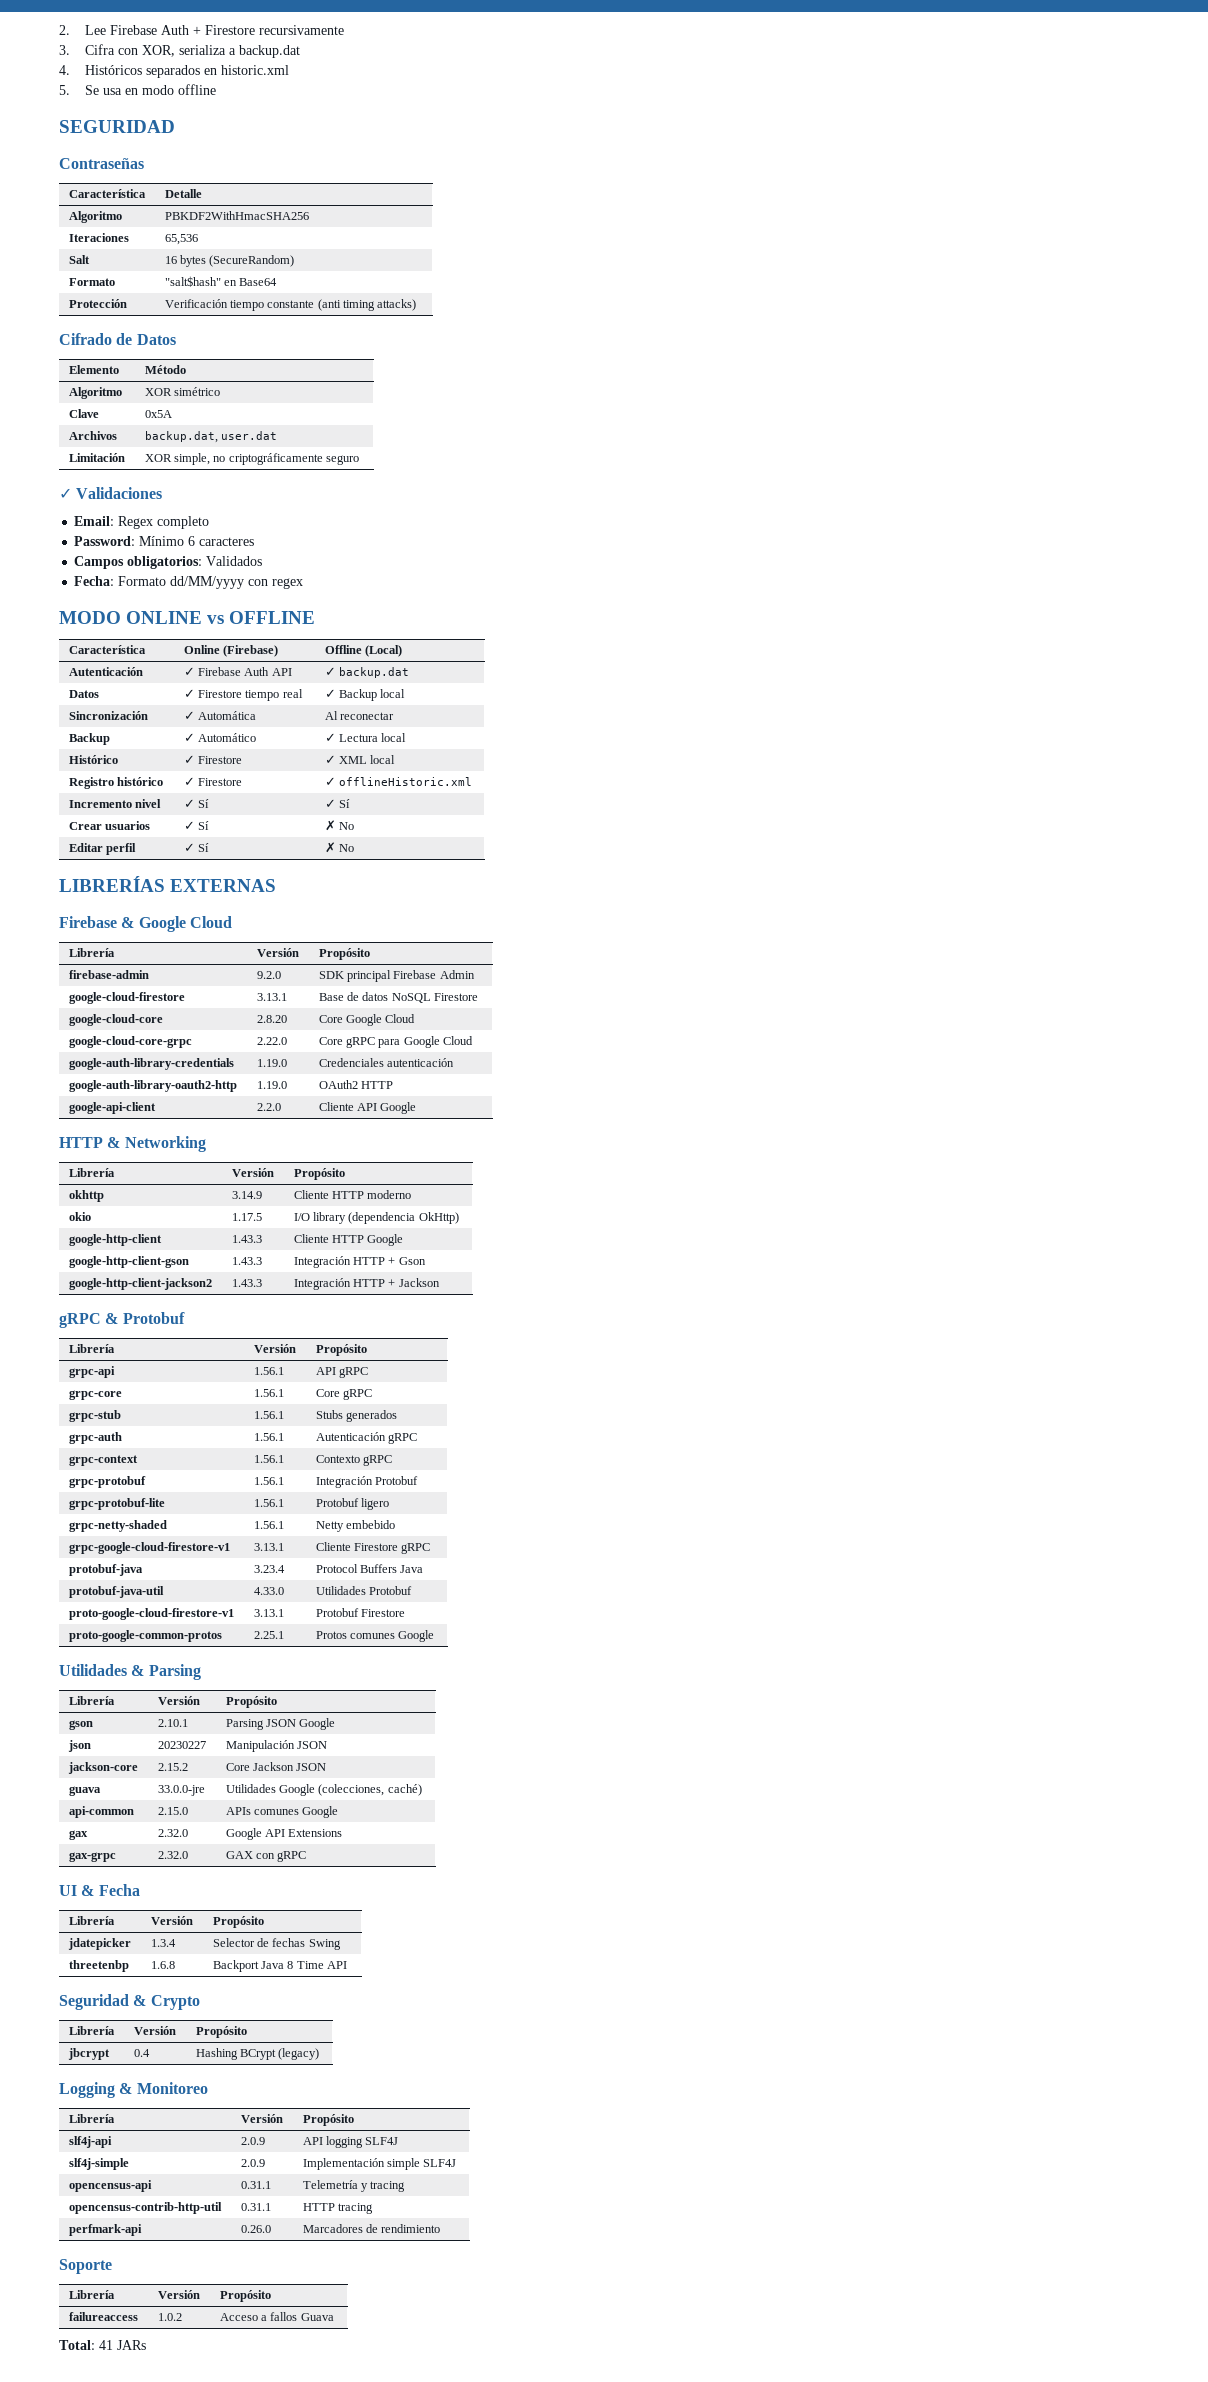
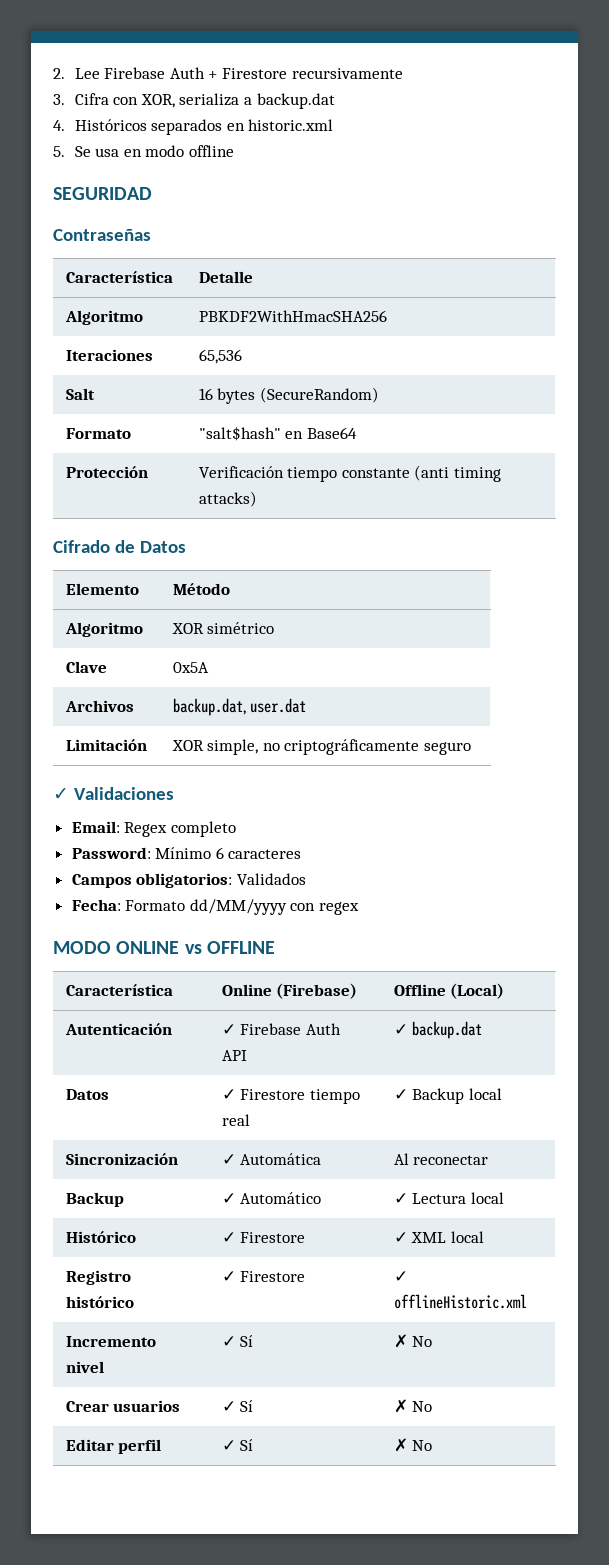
- Incremento nivel | ✓ Sí | ✓ Sí
+ Incremento nivel | ✓ Sí | ✗ No
- LIBRERÍAS EXTERNAS
- Firebase & Google Cloud
- Librería | Versión | Propósito
- firebase-admin | 9.2.0 | SDK principal Firebase Admin
- google-cloud-firestore | 3.13.1 | Base de datos NoSQL Firestore
- google-cloud-core | 2.8.20 | Core Google Cloud
- google-cloud-core-grpc | 2.22.0 | Core gRPC para Google Cloud
- google-auth-library-credentials | 1.19.0 | Credenciales autenticación
- google-auth-library-oauth2-http | 1.19.0 | OAuth2 HTTP
- google-api-client | 2.2.0 | Cliente API Google
- HTTP & Networking
- Librería | Versión | Propósito
- okhttp | 3.14.9 | Cliente HTTP moderno
- okio | 1.17.5 | I/O library (dependencia OkHttp)
- google-http-client | 1.43.3 | Cliente HTTP Google
- google-http-client-gson | 1.43.3 | Integración HTTP + Gson
- google-http-client-jackson2 | 1.43.3 | Integración HTTP + Jackson
- gRPC & Protobuf
- Librería | Versión | Propósito
- grpc-api | 1.56.1 | API gRPC
- grpc-core | 1.56.1 | Core gRPC
- grpc-stub | 1.56.1 | Stubs generados
- grpc-auth | 1.56.1 | Autenticación gRPC
- grpc-context | 1.56.1 | Contexto gRPC
- grpc-protobuf | 1.56.1 | Integración Protobuf
- grpc-protobuf-lite | 1.56.1 | Protobuf ligero
- grpc-netty-shaded | 1.56.1 | Netty embebido
- grpc-google-cloud-firestore-v1 | 3.13.1 | Cliente Firestore gRPC
- protobuf-java | 3.23.4 | Protocol Buffers Java
- protobuf-java-util | 4.33.0 | Utilidades Protobuf
- proto-google-cloud-firestore-v1 | 3.13.1 | Protobuf Firestore
- proto-google-common-protos | 2.25.1 | Protos comunes Google
- Utilidades & Parsing
- Librería | Versión | Propósito
- gson | 2.10.1 | Parsing JSON Google
- json | 20230227 | Manipulación JSON
- jackson-core | 2.15.2 | Core Jackson JSON
- guava | 33.0.0-jre | Utilidades Google (colecciones, caché)
- api-common | 2.15.0 | APIs comunes Google
- gax | 2.32.0 | Google API Extensions
- gax-grpc | 2.32.0 | GAX con gRPC
- UI & Fecha
- Librería | Versión | Propósito
- jdatepicker | 1.3.4 | Selector de fechas Swing
- threetenbp | 1.6.8 | Backport Java 8 Time API
- Seguridad & Crypto
- Librería | Versión | Propósito
- jbcrypt | 0.4 | Hashing BCrypt (legacy)
- Logging & Monitoreo
- Librería | Versión | Propósito
- slf4j-api | 2.0.9 | API logging SLF4J
- slf4j-simple | 2.0.9 | Implementación simple SLF4J
- opencensus-api | 0.31.1 | Telemetría y tracing
- opencensus-contrib-http-util | 0.31.1 | HTTP tracing
- perfmark-api | 0.26.0 | Marcadores de rendimiento
- Soporte
- Librería | Versión | Propósito
- failureaccess | 1.0.2 | Acceso a fallos Guava
- Total: 41 JARs

